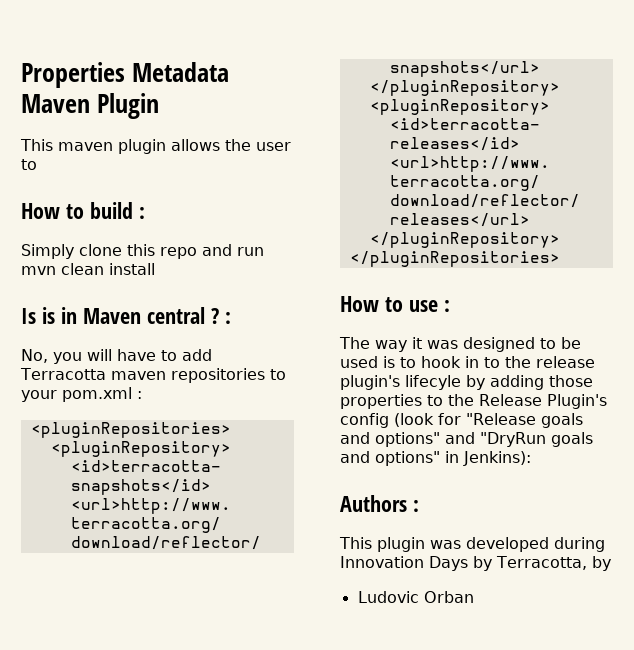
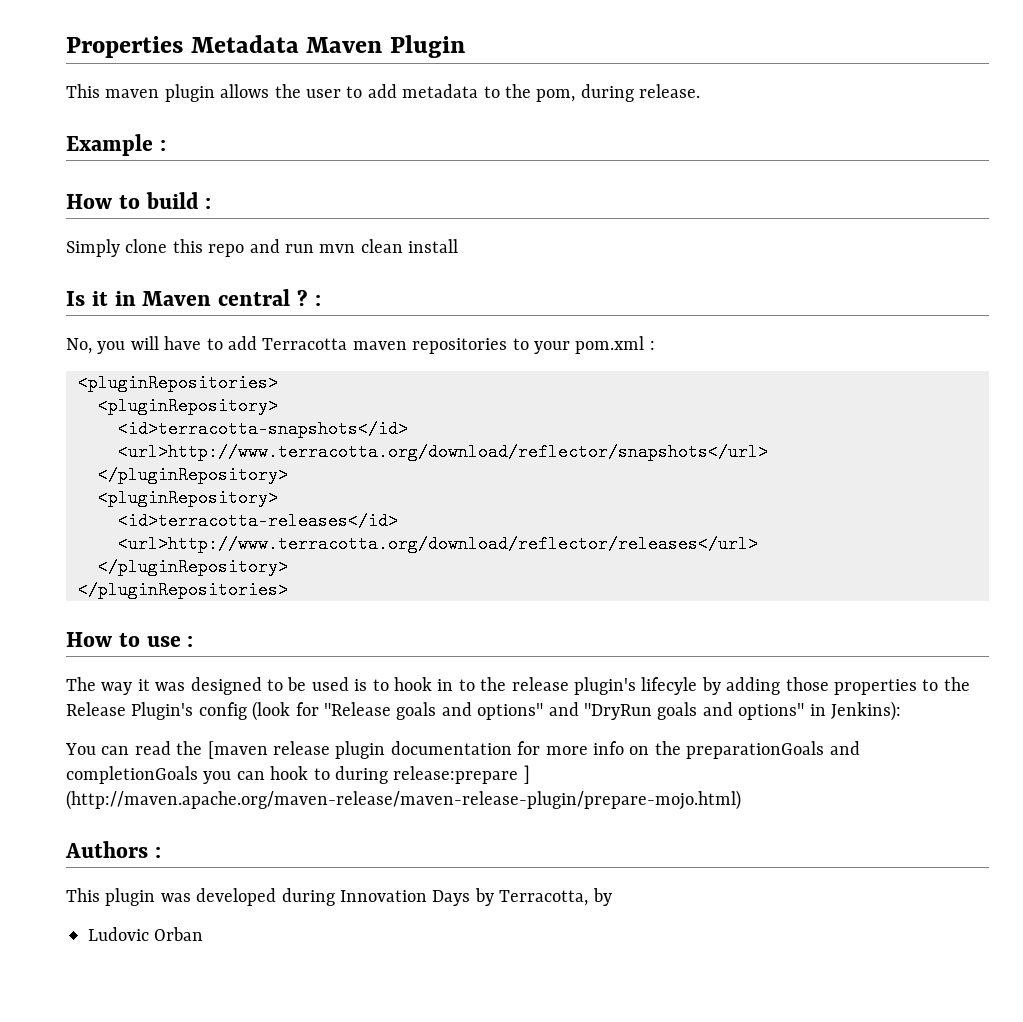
- This maven plugin allows the user to
+ This maven plugin allows the user to add metadata to the pom, during release.
+ Example :
- Is is in Maven central ? :
+ Is it in Maven central ? :
+ You can read the [maven release plugin documentation for more info on the preparationGoals and completionGoals you can hook to during release:prepare ] (http://maven.apache.org/maven-release/maven-release-plugin/prepare-mojo.html)

